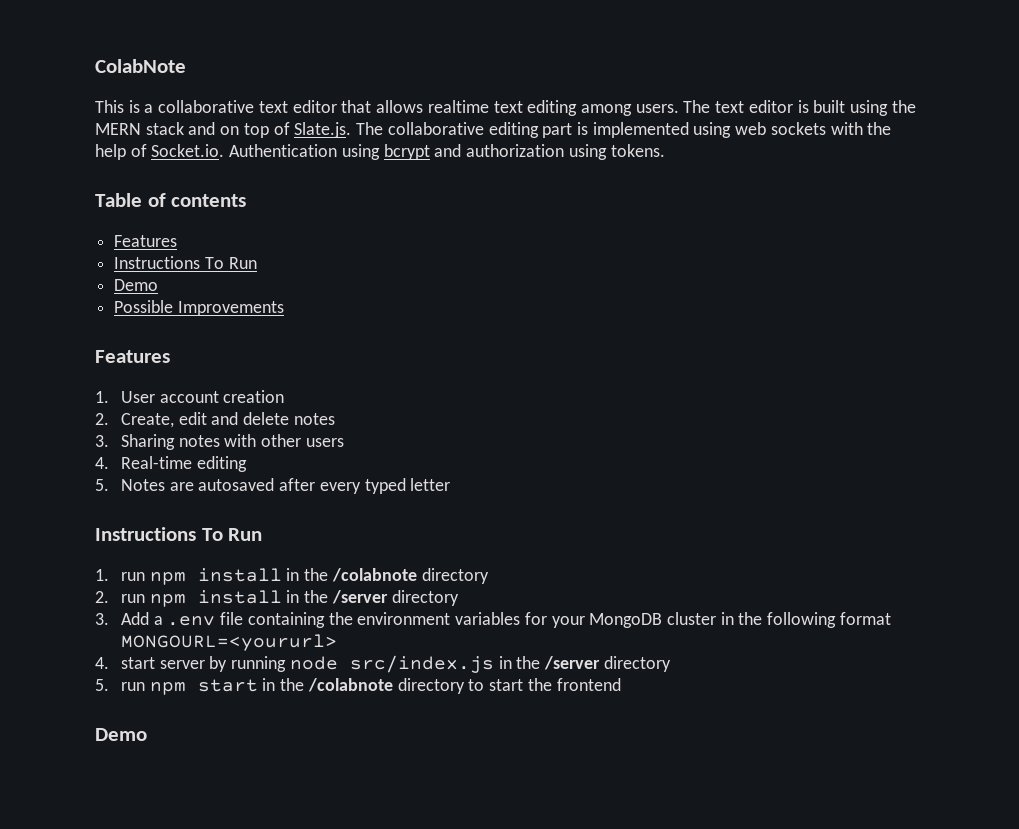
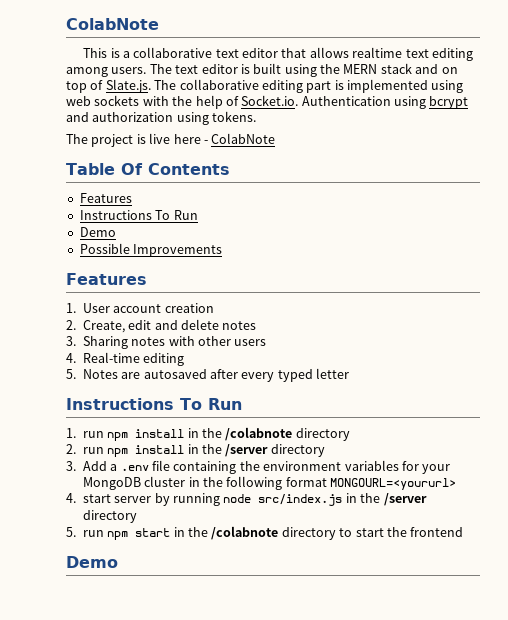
+ The project is live here - ColabNote
- Table of contents
+ Table Of Contents

